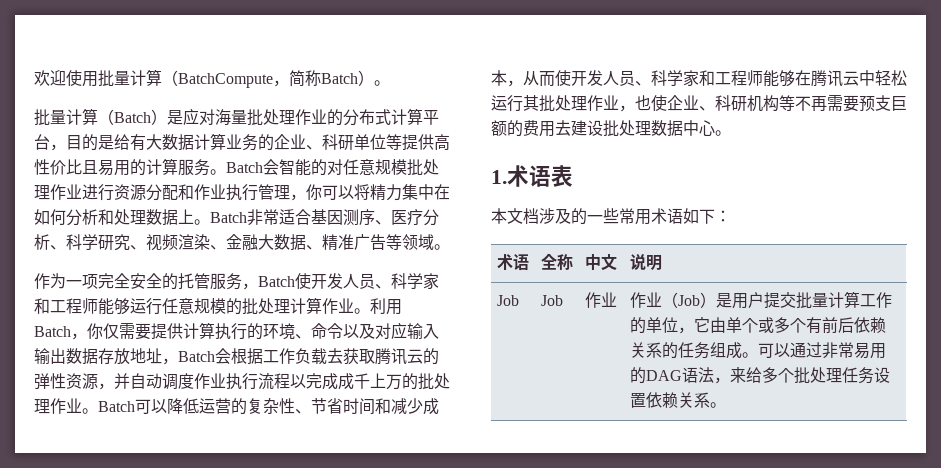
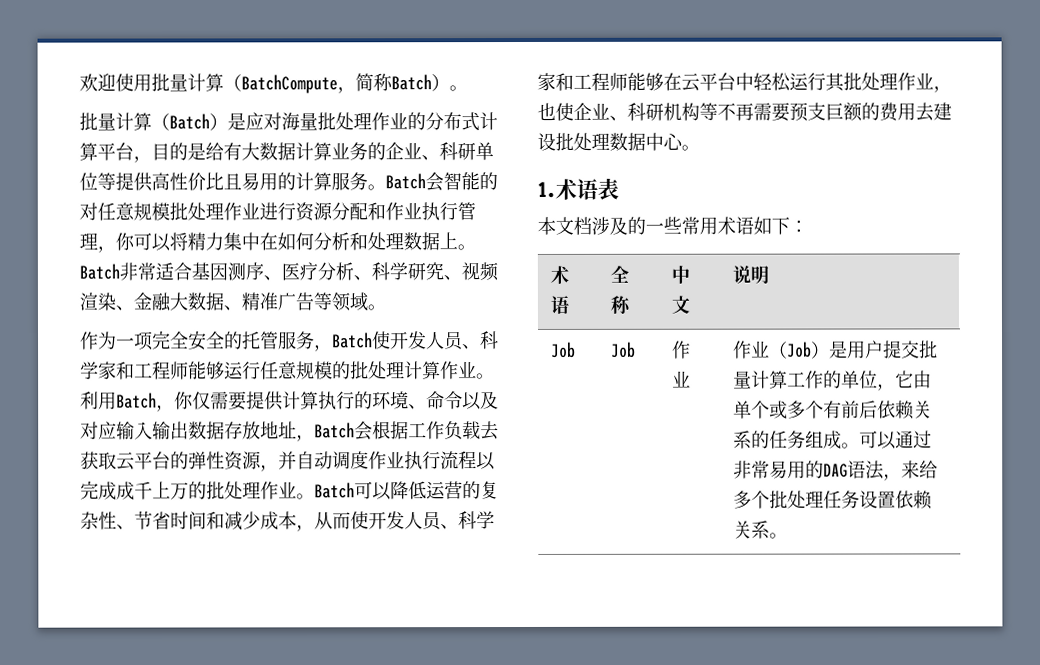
- 利用Batch，你仅需要提供计算执行的环境、命令以及对应输入输出数据存放地址，Batch会根据工作负载去获取腾讯云的弹性资源，并自动调度作业执行流程以完成成千上万的批处理作业。
+ 利用Batch，你仅需要提供计算执行的环境、命令以及对应输入输出数据存放地址，Batch会根据工作负载去获取云平台的弹性资源，并自动调度作业执行流程以完成成千上万的批处理作业。
- Batch可以降低运营的复杂性、节省时间和减少成本，从而使开发人员、科学家和工程师能够在腾讯云中轻松运行其批处理作业，也使企业、科研机构等不再需要预支巨额的费用去建设批处理数据中心。
+ Batch可以降低运营的复杂性、节省时间和减少成本，从而使开发人员、科学家和工程师能够在云平台中轻松运行其批处理作业，也使企业、科研机构等不再需要预支巨额的费用去建设批处理数据中心。

